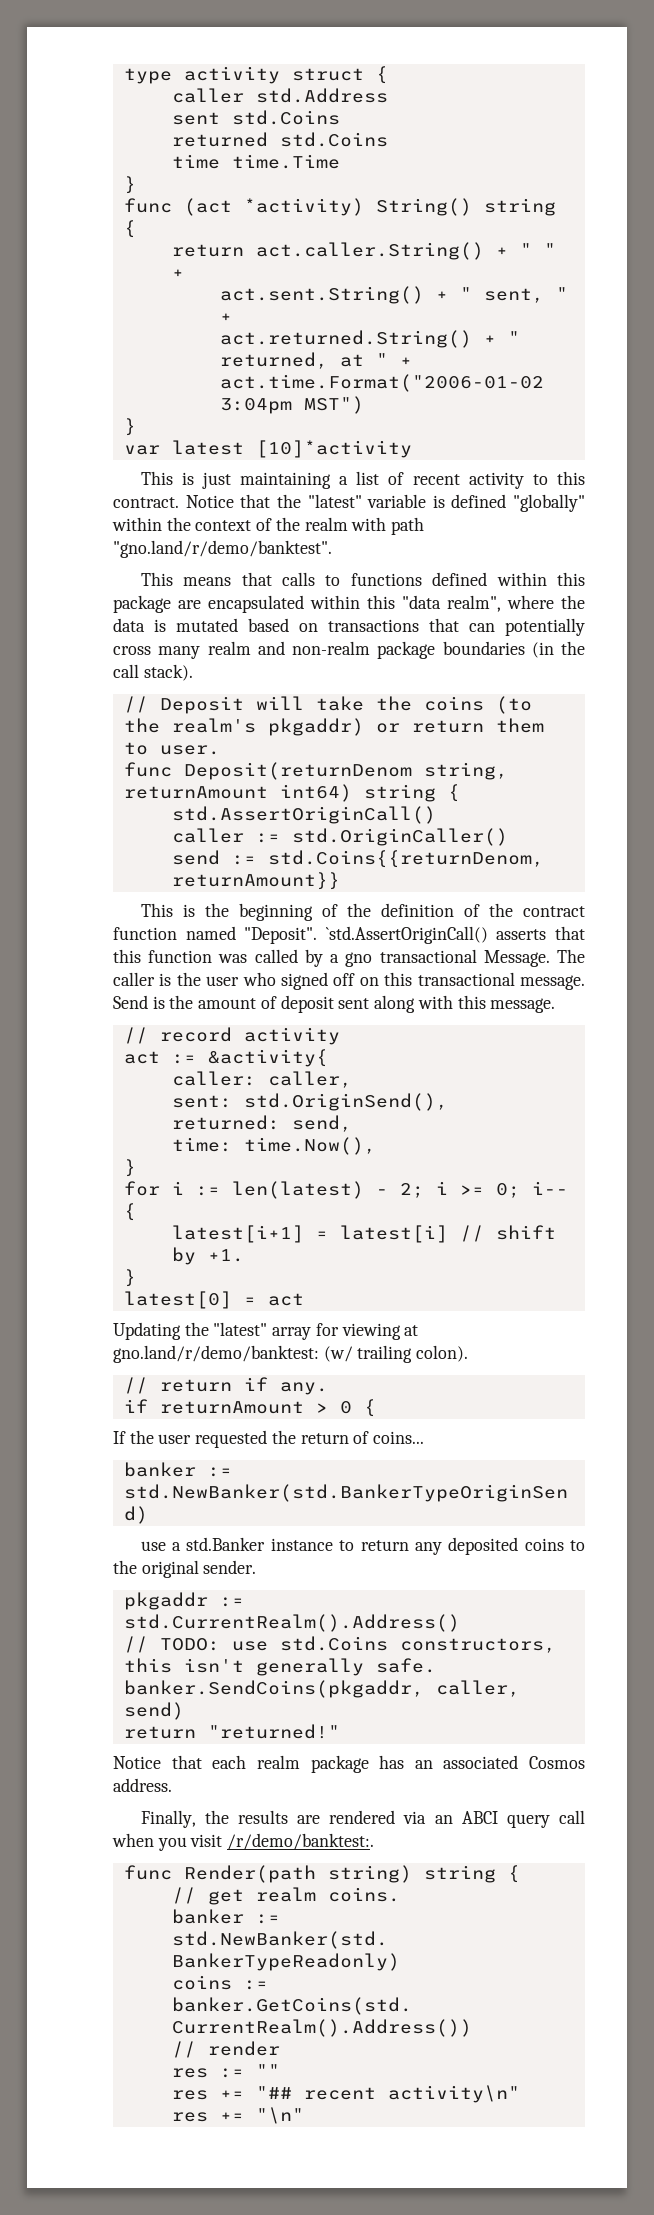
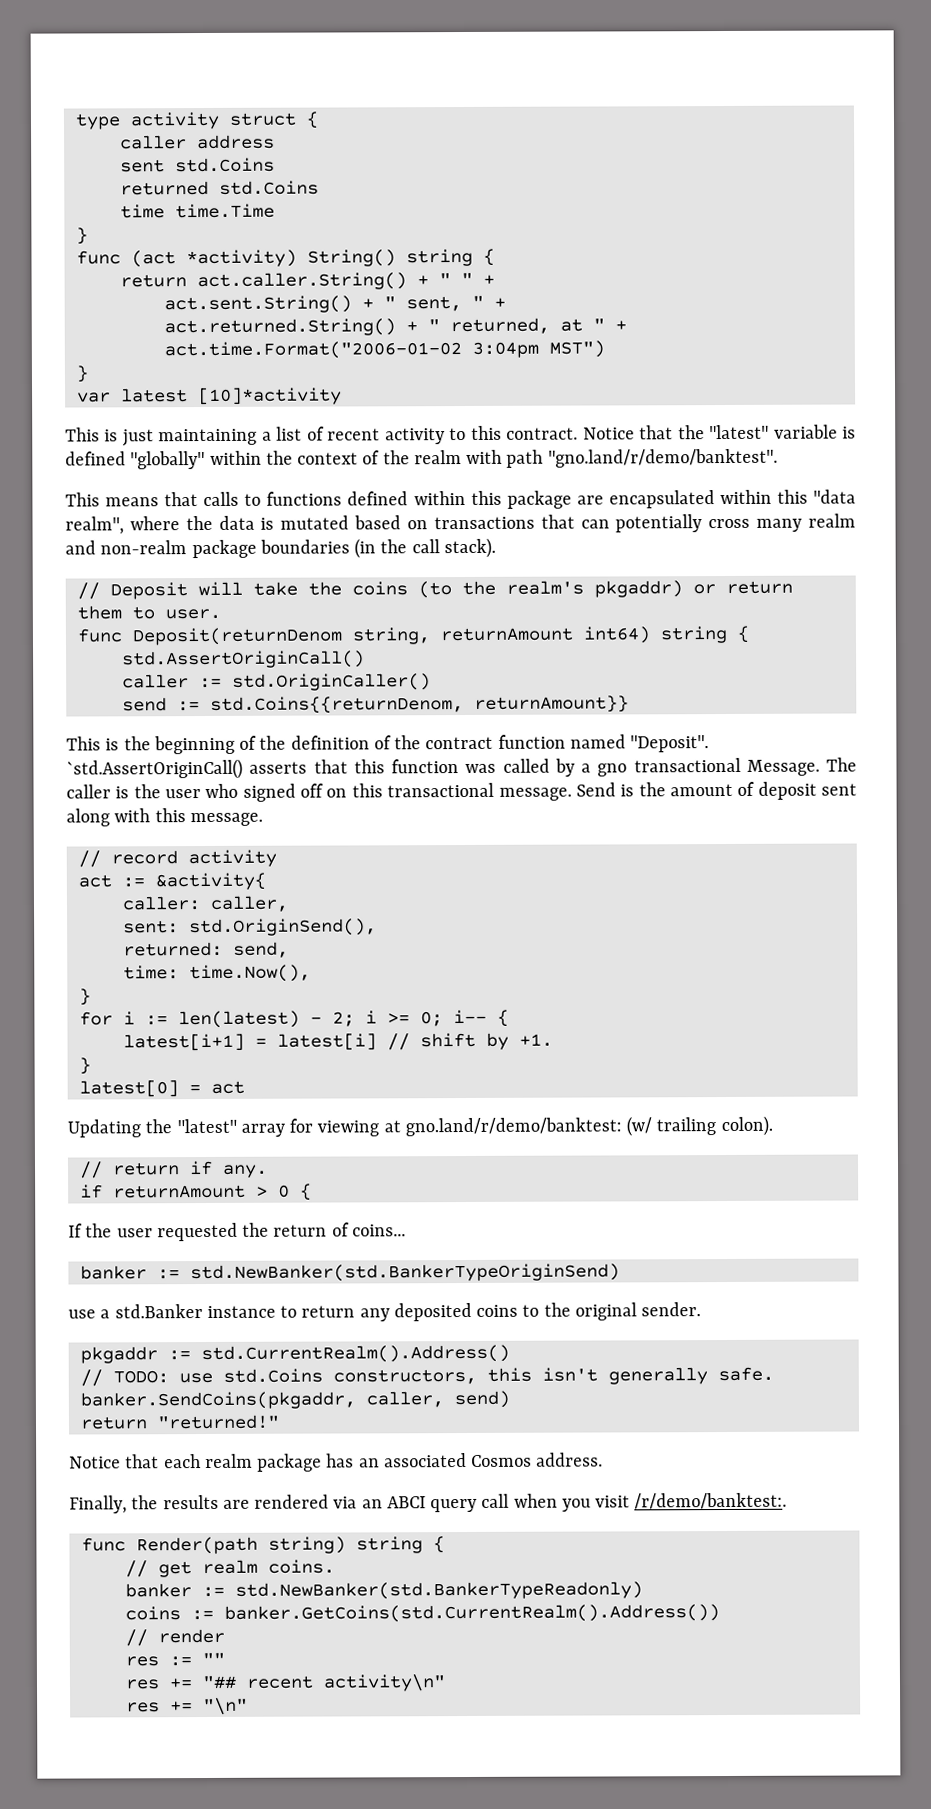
- caller std.Address
+ caller address

